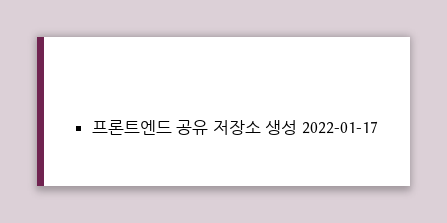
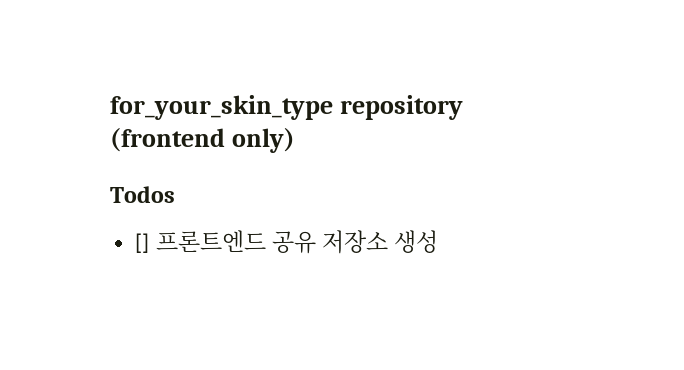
- 프론트엔드 공유 저장소 생성 2022-01-17
+ for_your_skin_type repository (frontend only)
+ Todos
+ [] 프론트엔드 공유 저장소 생성

